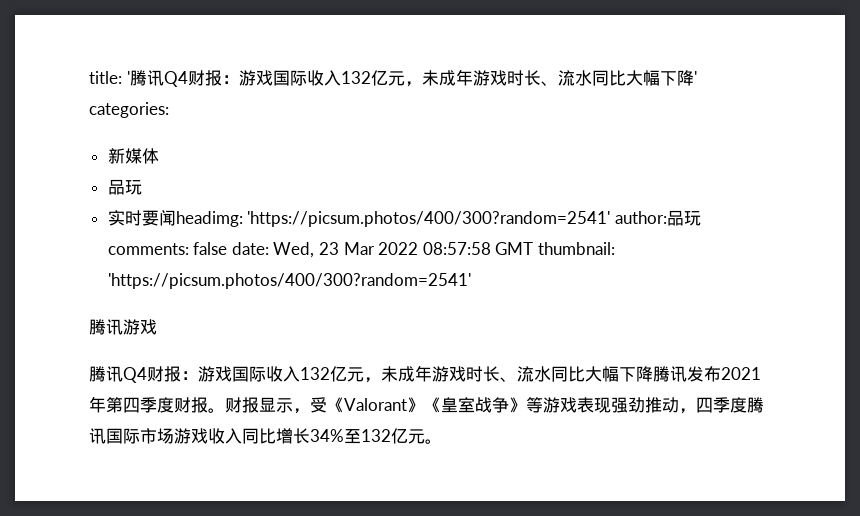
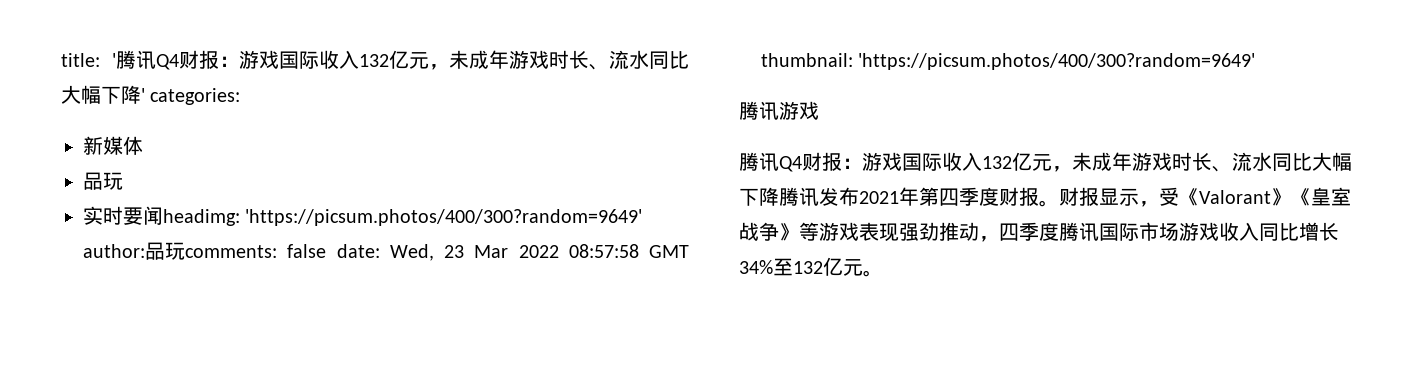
- 实时要闻headimg: 'https://picsum.photos/400/300?random=2541' author:品玩comments: false date: Wed, 23 Mar 2022 08:57:58 GMT thumbnail: 'https://picsum.photos/400/300?random=2541'
+ 实时要闻headimg: 'https://picsum.photos/400/300?random=9649' author:品玩comments: false date: Wed, 23 Mar 2022 08:57:58 GMT thumbnail: 'https://picsum.photos/400/300?random=9649'

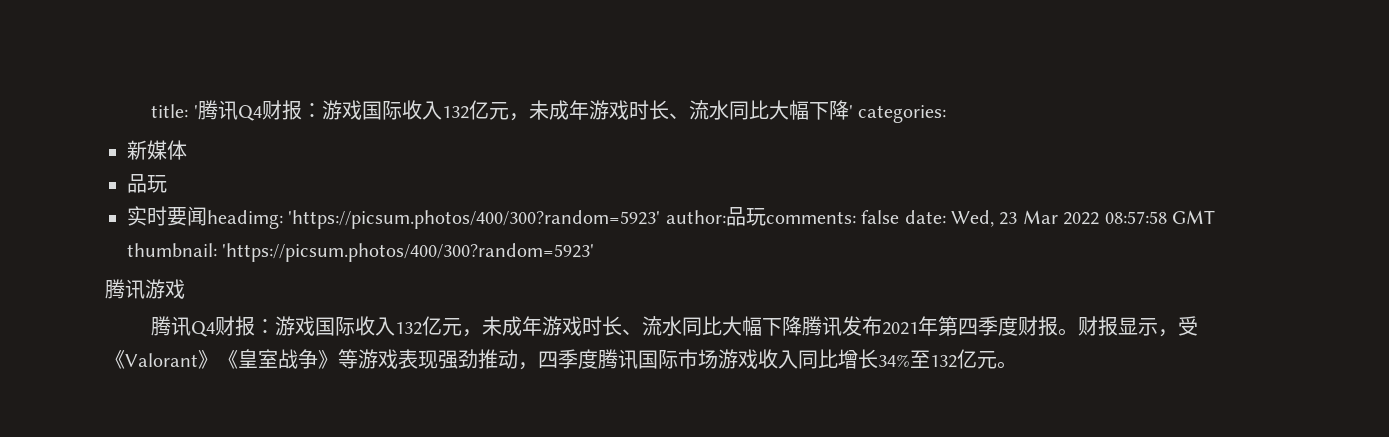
- 实时要闻headimg: 'https://picsum.photos/400/300?random=9649' author:品玩comments: false date: Wed, 23 Mar 2022 08:57:58 GMT thumbnail: 'https://picsum.photos/400/300?random=9649'
+ 实时要闻headimg: 'https://picsum.photos/400/300?random=5923' author:品玩comments: false date: Wed, 23 Mar 2022 08:57:58 GMT thumbnail: 'https://picsum.photos/400/300?random=5923'

